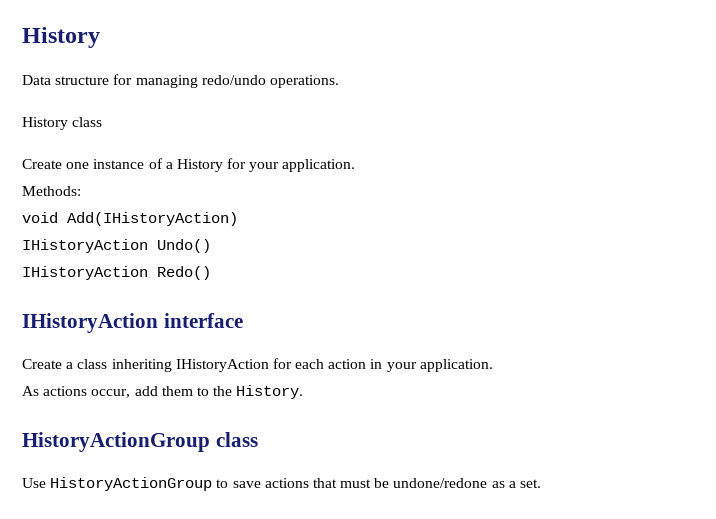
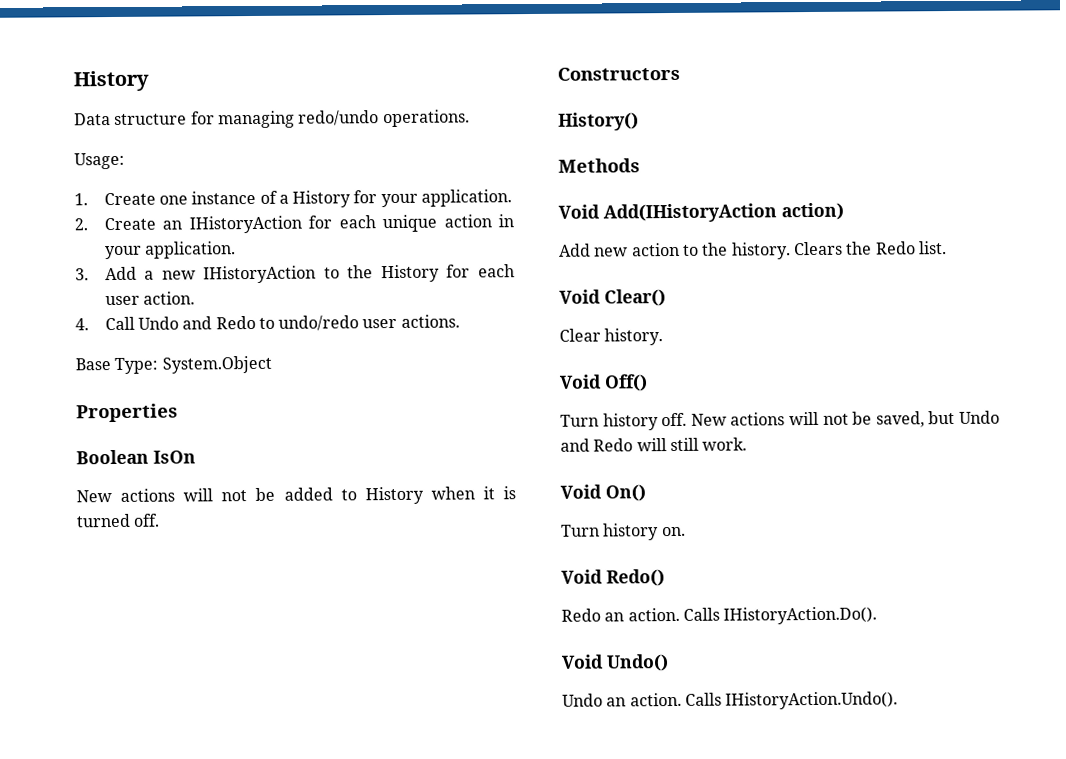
- History class
- Create one instance of a History for your application.
+ Usage:
+ 1. Create one instance of a History for your application.
- Methods:
- void Add(IHistoryAction)
- IHistoryAction Undo()
- IHistoryAction Redo()
- IHistoryAction interface
- Create a class inheriting IHistoryAction for each action in your application.
+ 2. Create an IHistoryAction for each unique action in your application.
- As actions occur, add them to the History.
- HistoryActionGroup class
- Use HistoryActionGroup to save actions that must be undone/redone as a set.
+ 3. Add a new IHistoryAction to the History for each user action.
+ 4. Call Undo and Redo to undo/redo user actions.
+ Base Type: System.Object
+ Properties
+ Boolean IsOn
+ New actions will not be added to History when it is turned off.
+ Constructors
+ History()
+ Methods
+ Void Add(IHistoryAction action)
+ Add new action to the history. Clears the Redo list.
+ Void Clear()
+ Clear history.
+ Void Off()
+ Turn history off. New actions will not be saved, but Undo and Redo will still work.
+ Void On()
+ Turn history on.
+ Void Redo()
+ Redo an action. Calls IHistoryAction.Do().
+ Void Undo()
+ Undo an action. Calls IHistoryAction.Undo().

